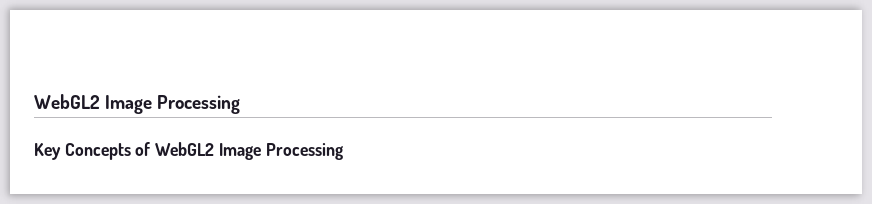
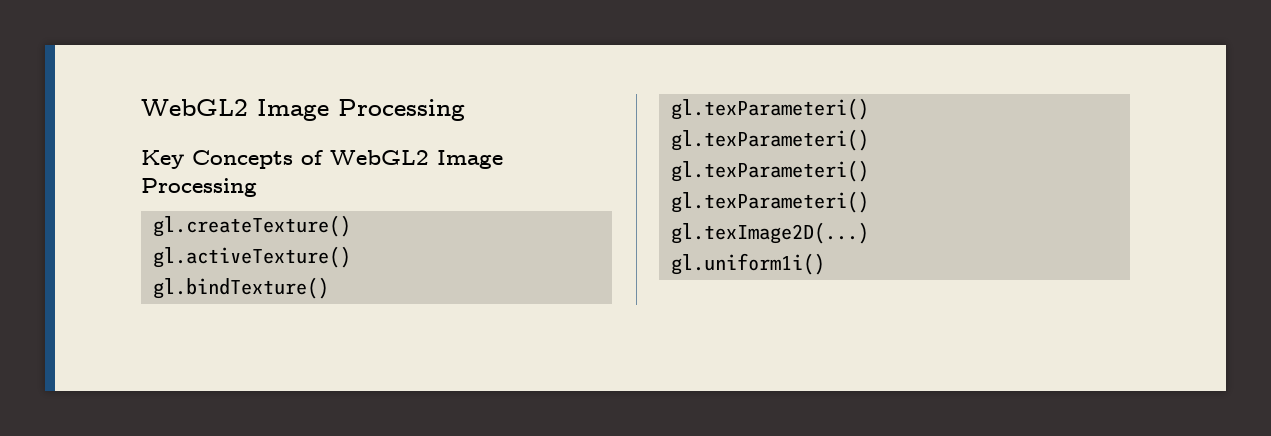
+ gl.createTexture()
+ gl.activeTexture()
+ gl.bindTexture()
+ gl.texParameteri()
+ gl.texParameteri()
+ gl.texParameteri()
+ gl.texParameteri()
+ gl.texImage2D(...)
+ gl.uniform1i()

